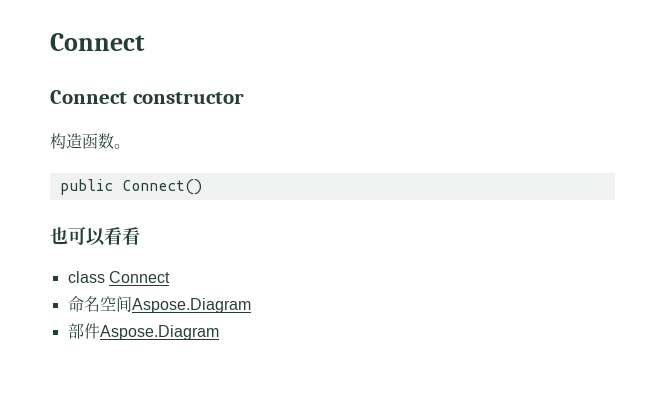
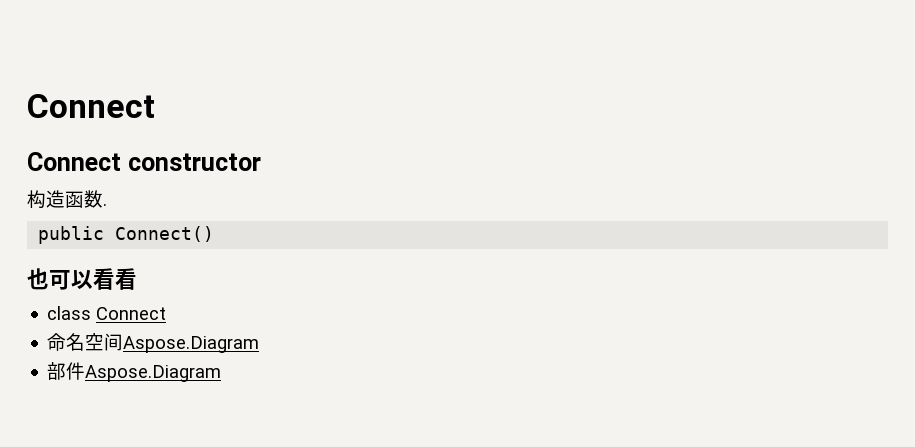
- 构造函数。
+ 构造函数.

